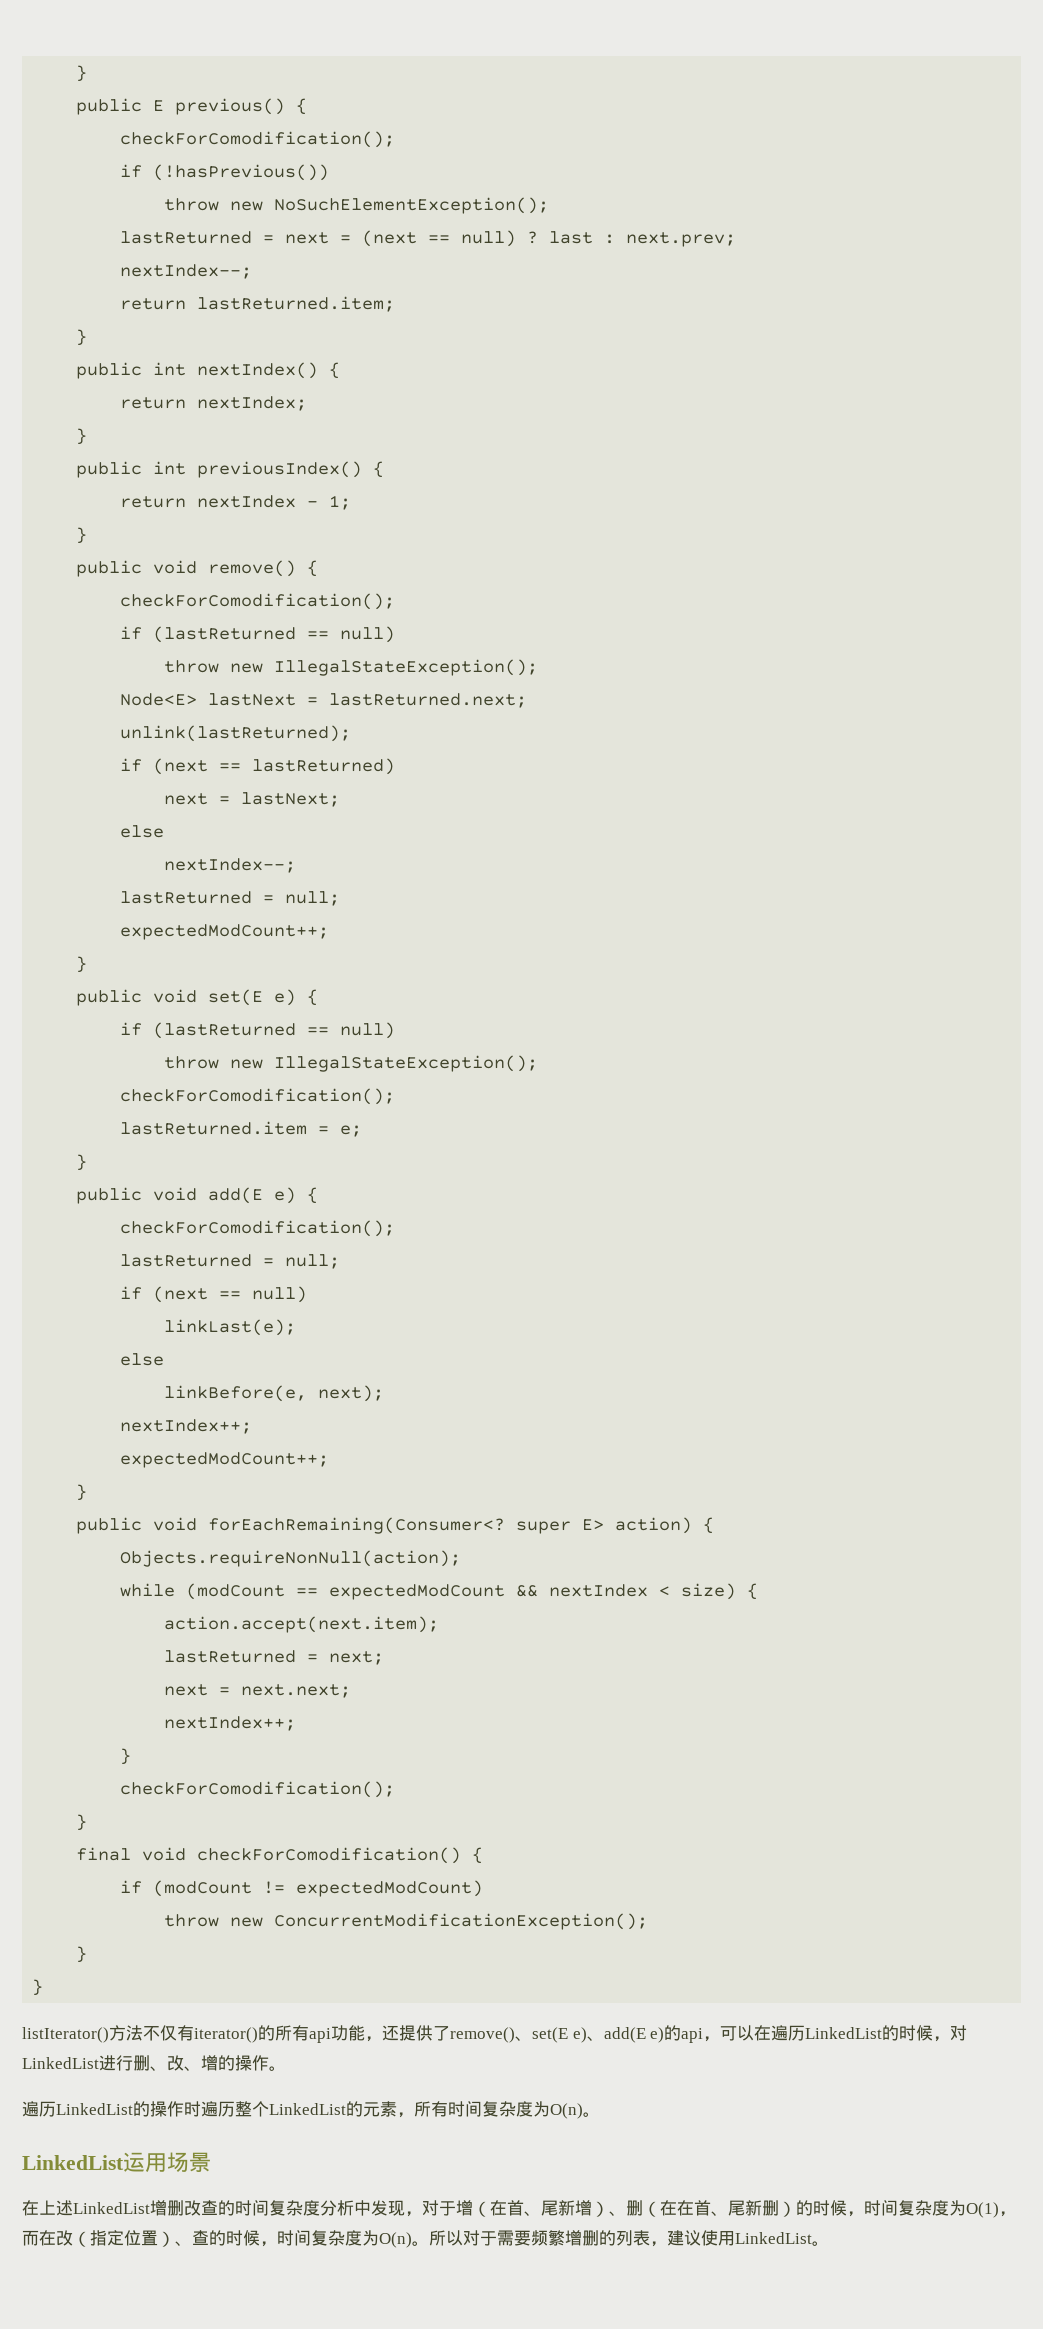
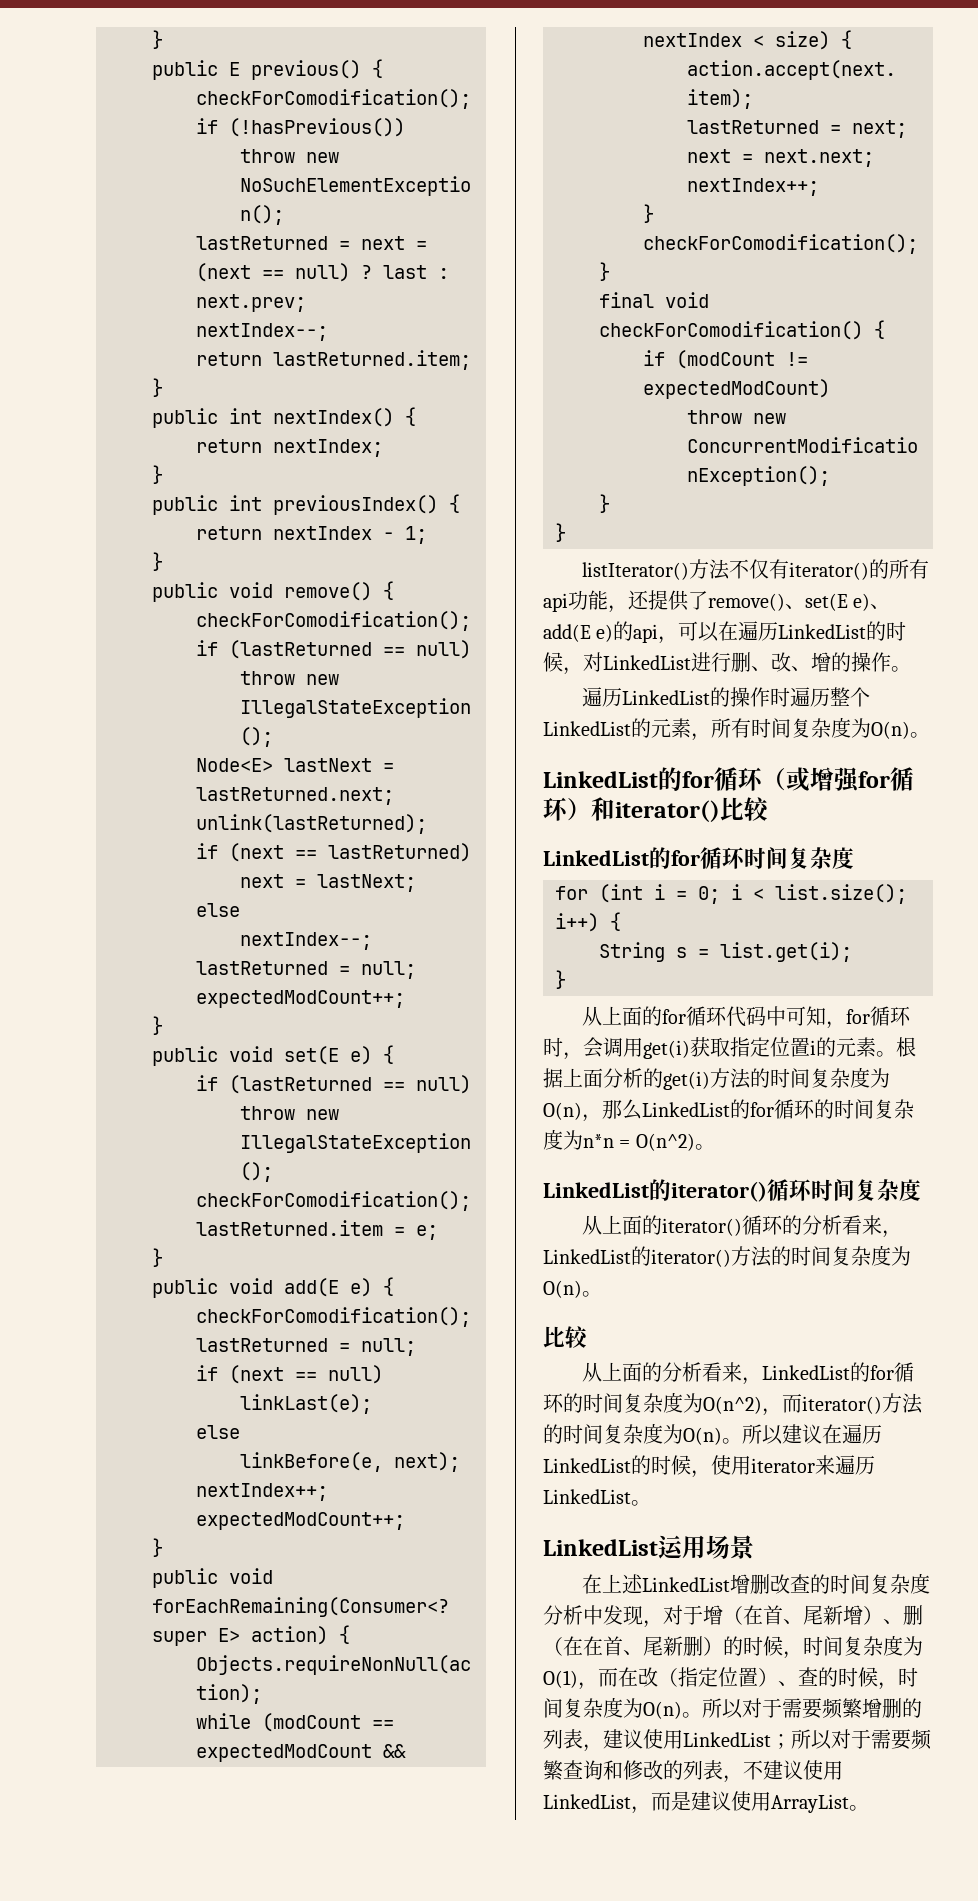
+ LinkedList的for循环（或增强for循环）和iterator()比较
+ LinkedList的for循环时间复杂度
+ for (int i = 0; i < list.size(); i++) {
+ String s = list.get(i);
+ }
+ 从上面的for循环代码中可知，for循环时，会调用get(i)获取指定位置i的元素。根据上面分析的get(i)方法的时间复杂度为O(n)，那么LinkedList的for循环的时间复杂度为n*n = O(n^2)。
+ LinkedList的iterator()循环时间复杂度
+ 从上面的iterator()循环的分析看来，LinkedList的iterator()方法的时间复杂度为O(n)。
+ 比较
+ 从上面的分析看来，LinkedList的for循环的时间复杂度为O(n^2)，而iterator()方法的时间复杂度为O(n)。所以建议在遍历LinkedList的时候，使用iterator来遍历LinkedList。
- 所以对于需要频繁增删的列表，建议使用LinkedList。
+ 所以对于需要频繁增删的列表，建议使用LinkedList；所以对于需要频繁查询和修改的列表，不建议使用LinkedList，而是建议使用ArrayList。

